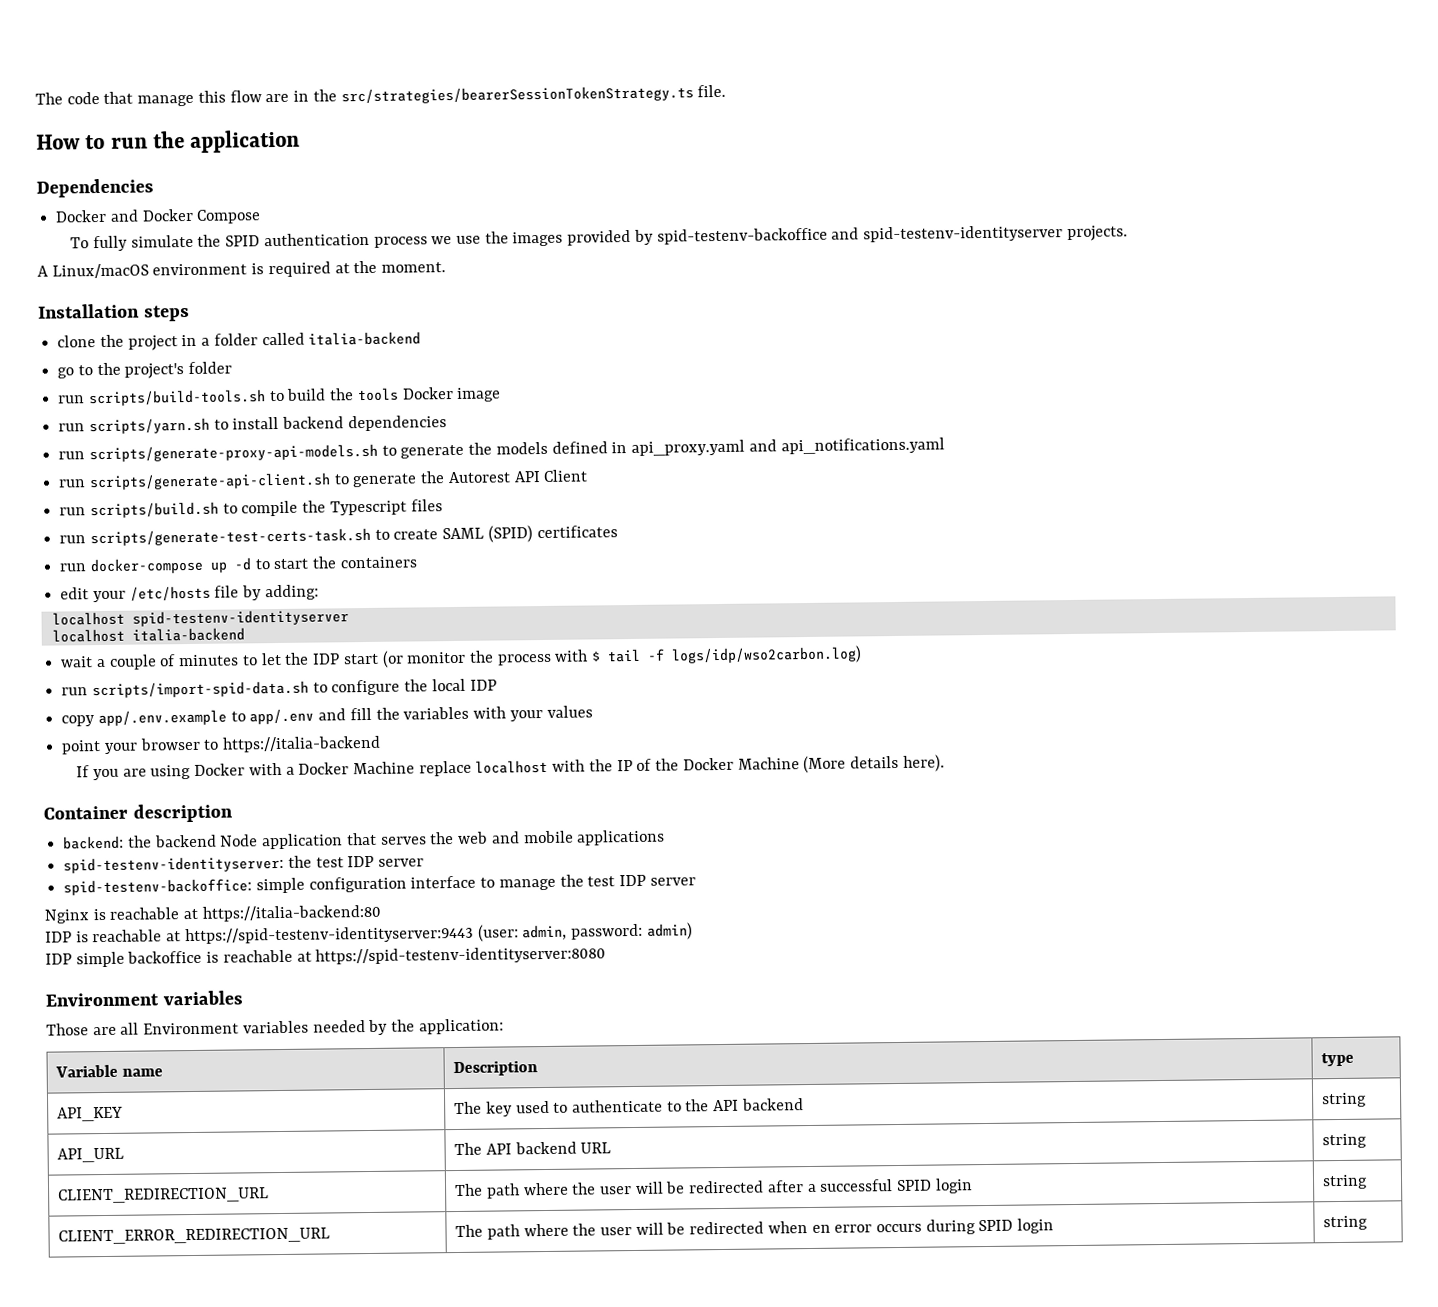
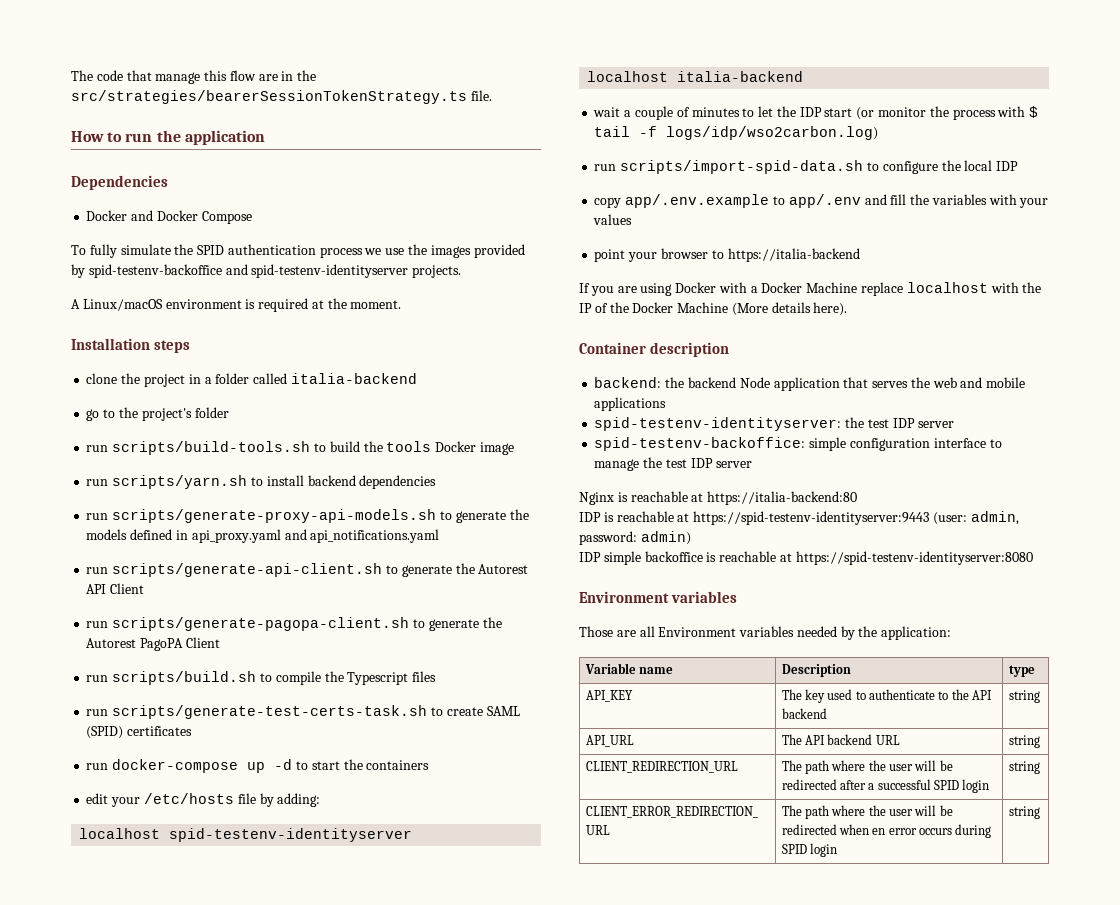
+ run scripts/generate-pagopa-client.sh to generate the Autorest PagoPA Client

